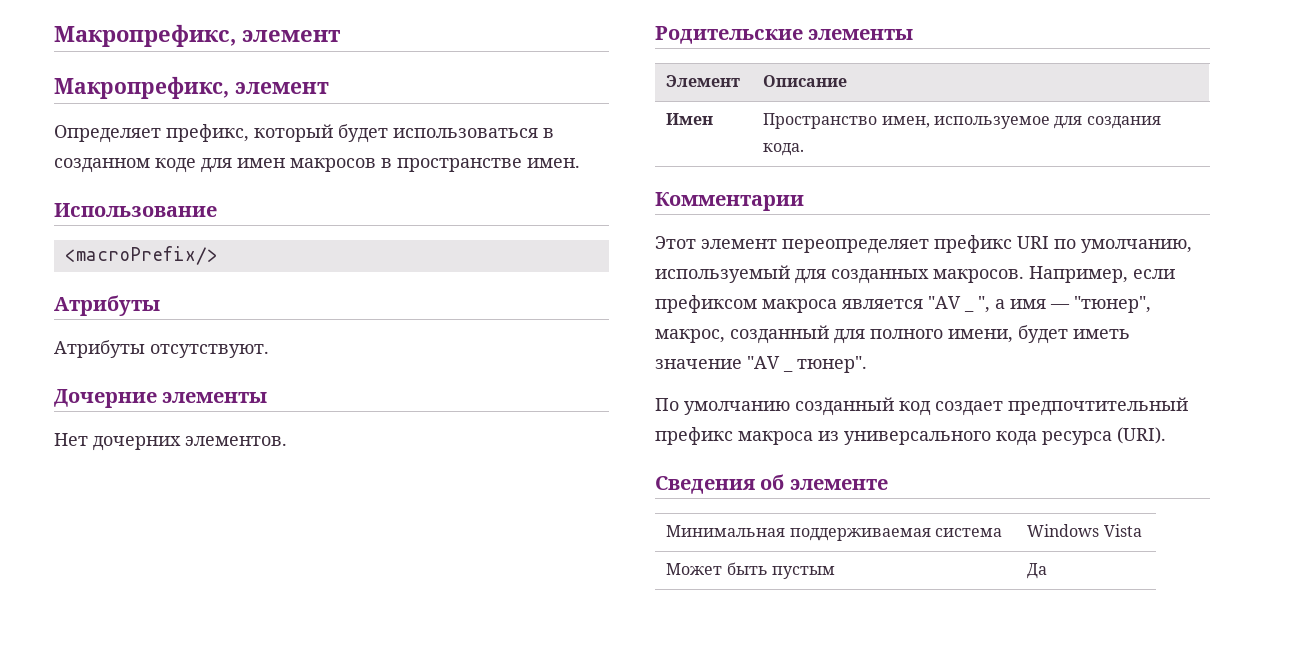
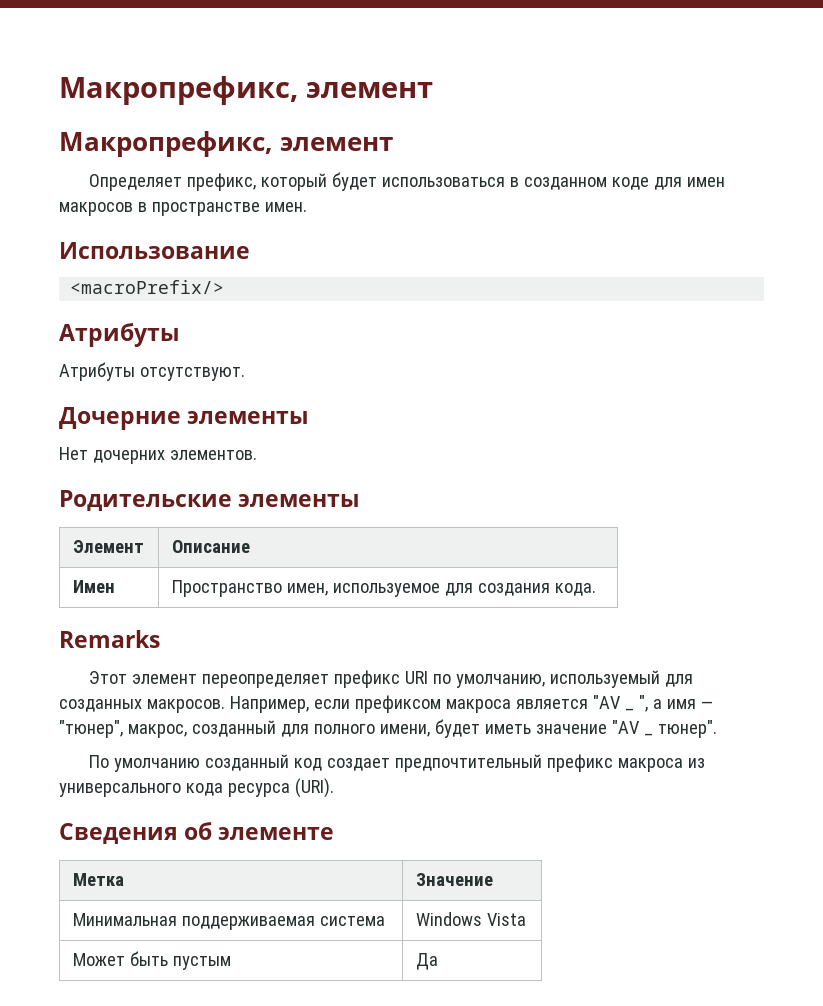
- Комментарии
+ Remarks
+ Метка | Значение

